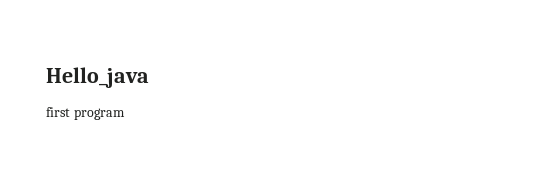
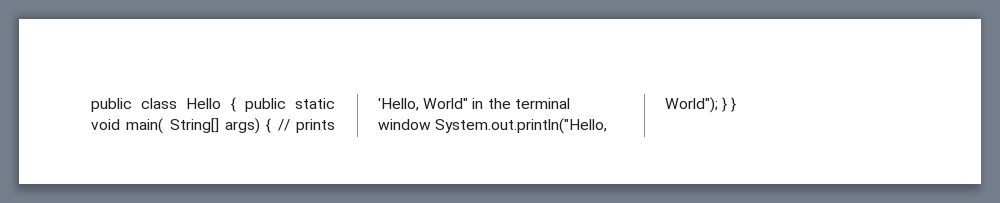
- Hello_java
- first program
+ public class Hello { public static void main( String[] args) { // prints 'Hello, World" in the terminal window System.out.println("Hello, World"); } }

